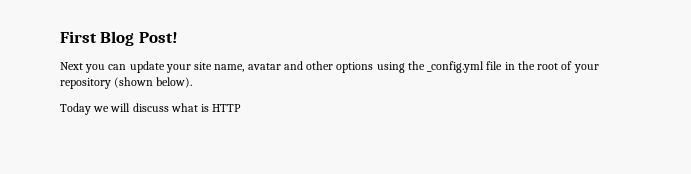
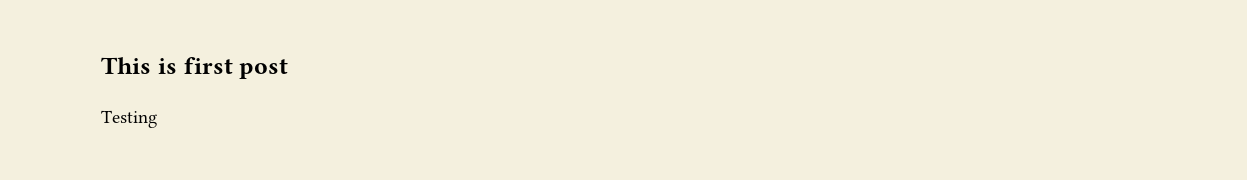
- First Blog Post!
- Next you can update your site name, avatar and other options using the _config.yml file in the root of your repository (shown below).
- Today we will discuss what is HTTP
+ This is first post
+ Testing

